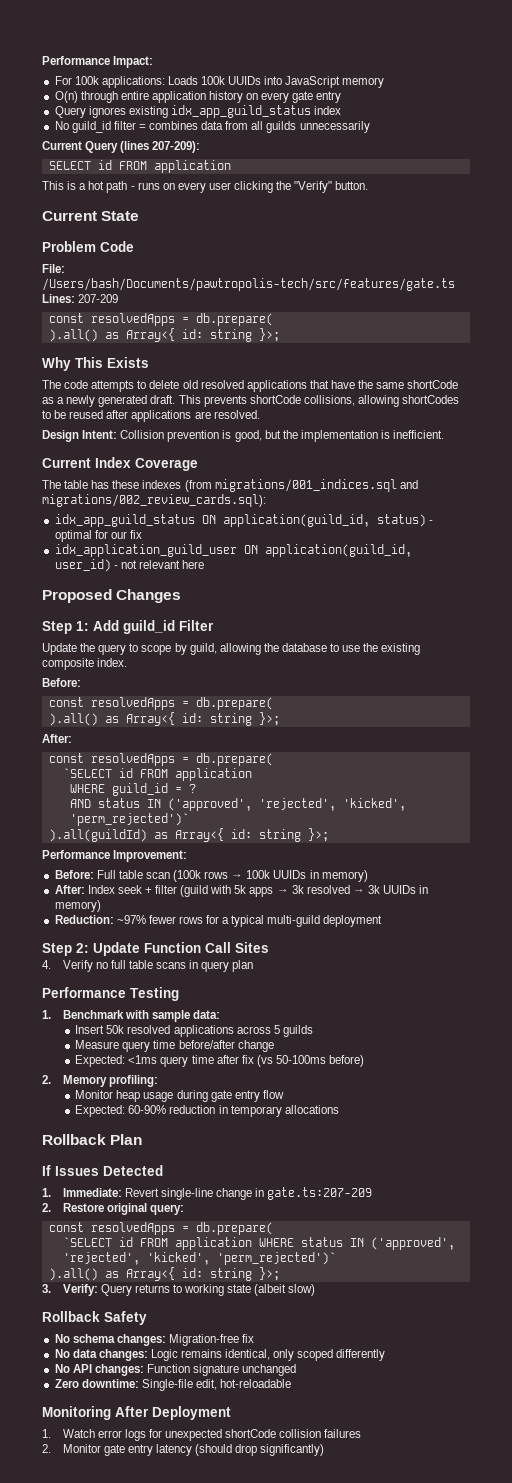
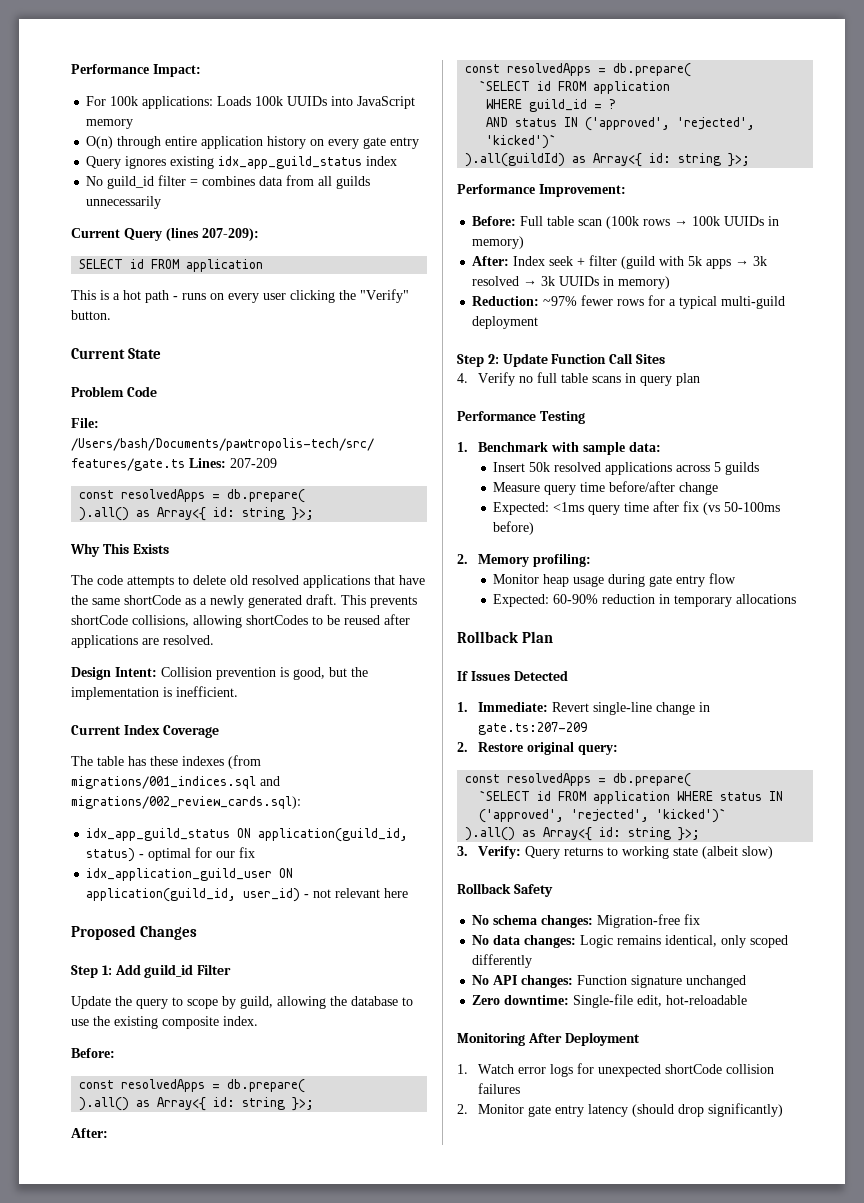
- AND status IN ('approved', 'rejected', 'kicked', 'perm_rejected')`
+ AND status IN ('approved', 'rejected', 'kicked')`
- `SELECT id FROM application WHERE status IN ('approved', 'rejected', 'kicked', 'perm_rejected')`
+ `SELECT id FROM application WHERE status IN ('approved', 'rejected', 'kicked')`

